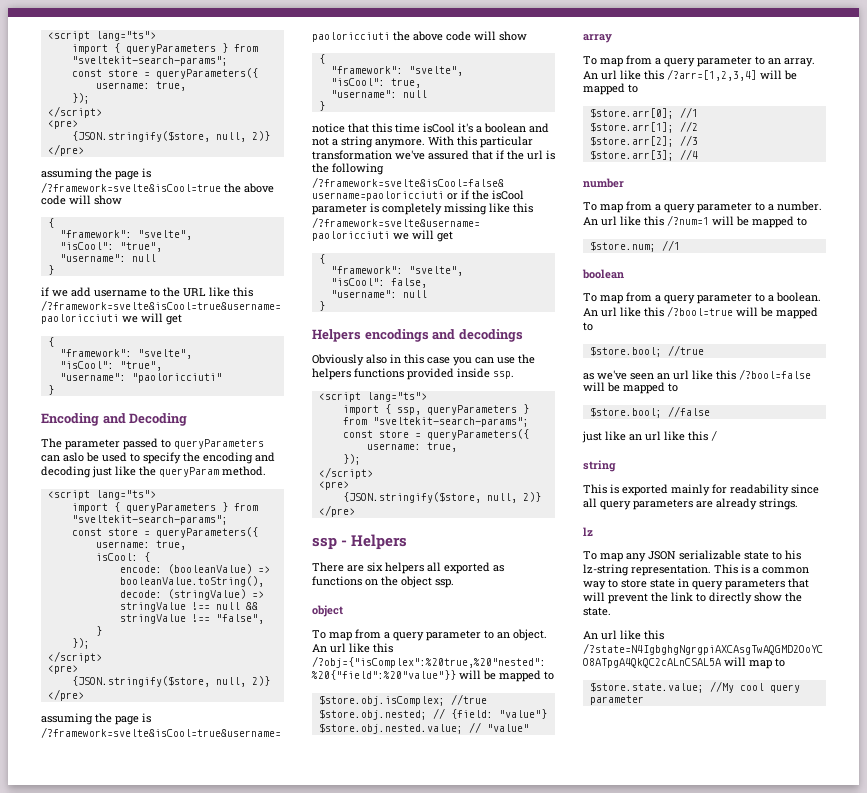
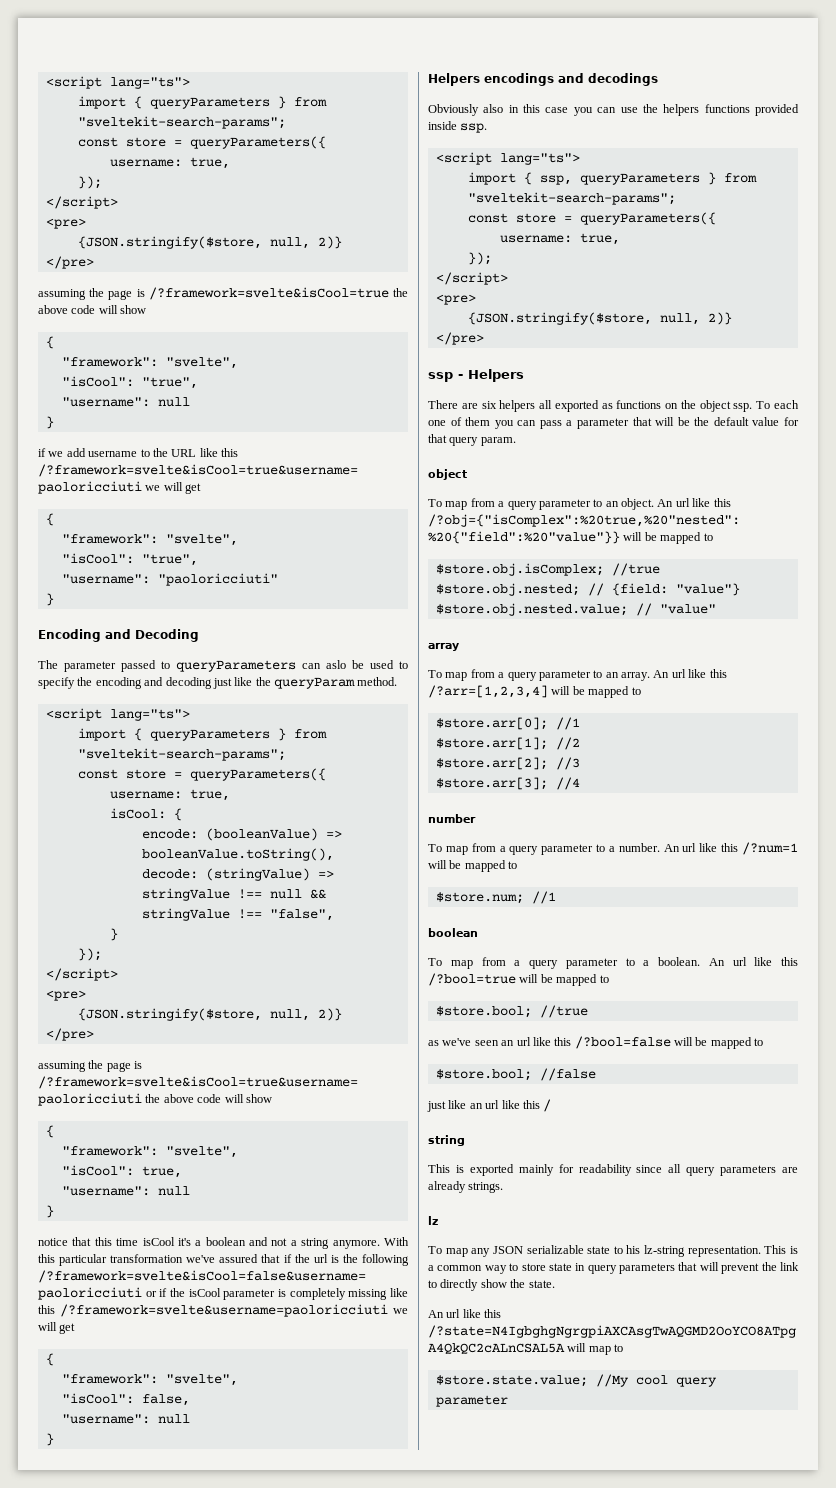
+ To each one of them you can pass a parameter that will be the default value for that query param.

